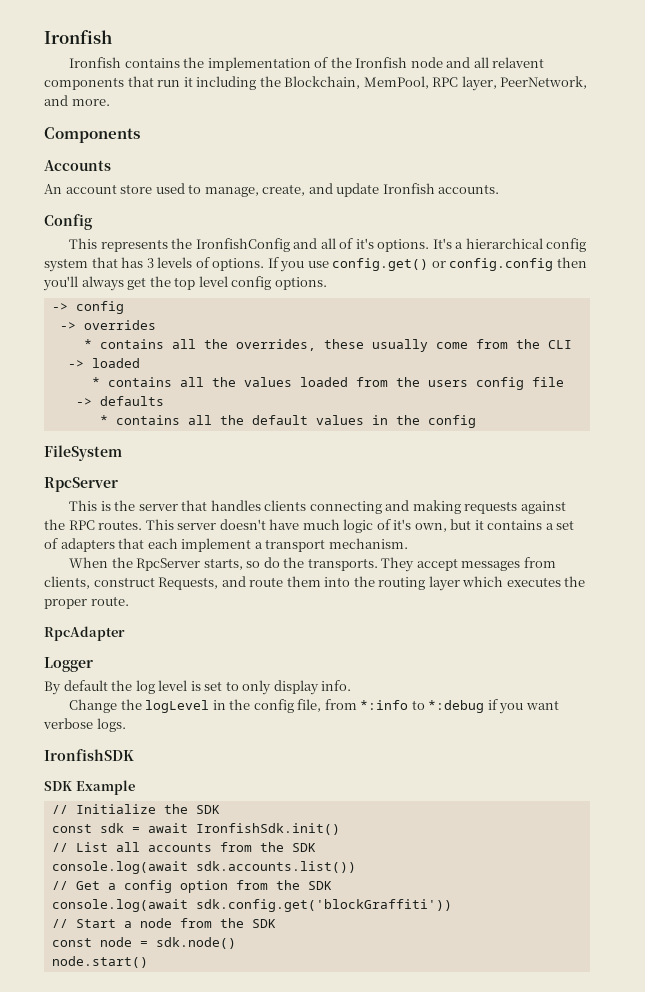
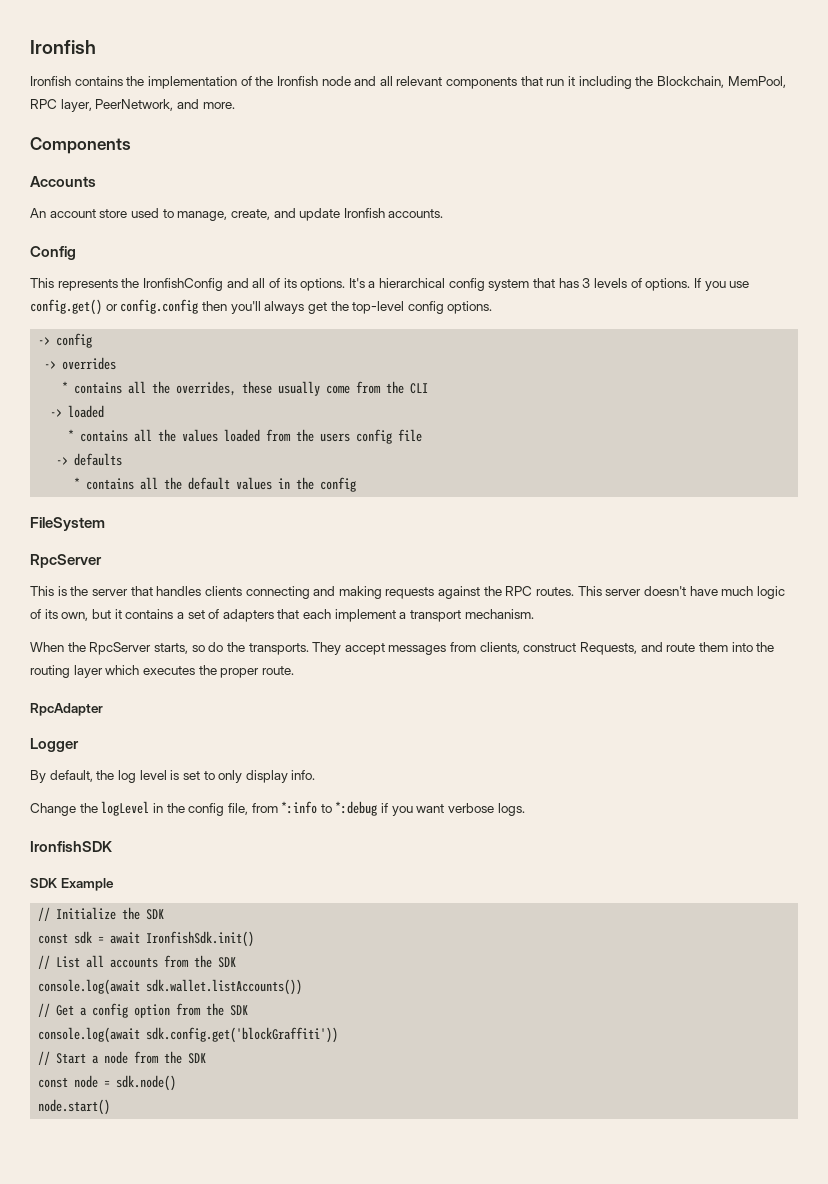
- Ironfish contains the implementation of the Ironfish node and all relavent components that run it including the Blockchain, MemPool, RPC layer, PeerNetwork, and more.
+ Ironfish contains the implementation of the Ironfish node and all relevant components that run it including the Blockchain, MemPool, RPC layer, PeerNetwork, and more.
- This represents the IronfishConfig and all of it's options.
+ This represents the IronfishConfig and all of its options.
- If you use config.get() or config.config then you'll always get the top level config options.
+ If you use config.get() or config.config then you'll always get the top-level config options.
- This server doesn't have much logic of it's own, but it contains a set of adapters that each implement a transport mechanism.
+ This server doesn't have much logic of its own, but it contains a set of adapters that each implement a transport mechanism.
- By default the log level is set to only display info.
+ By default, the log level is set to only display info.
- console.log(await sdk.accounts.list())
+ console.log(await sdk.wallet.listAccounts())

